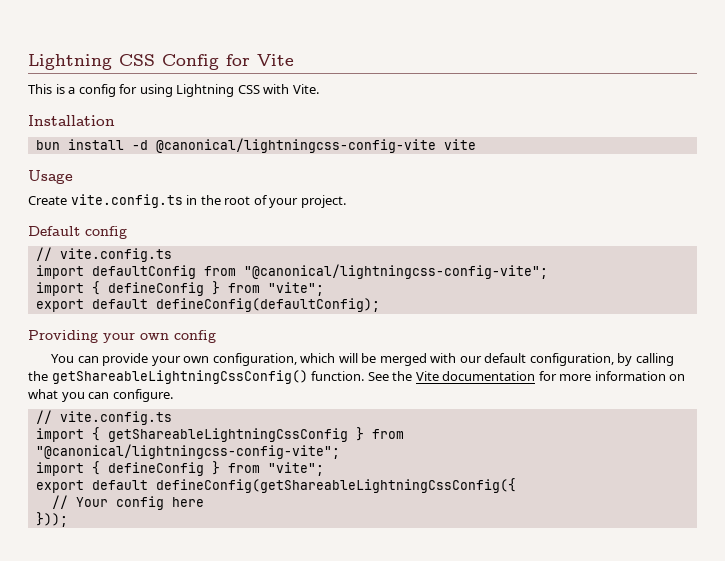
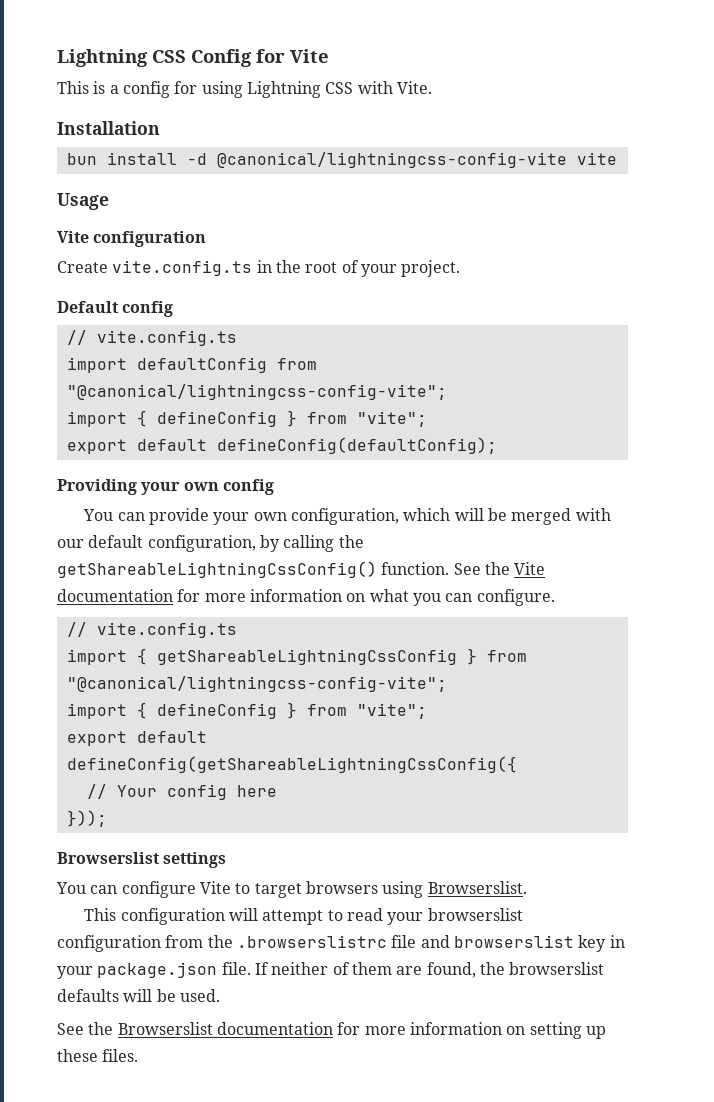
+ Vite configuration
+ Browserslist settings
+ You can configure Vite to target browsers using Browserslist.
+ This configuration will attempt to read your browserslist configuration from the .browserslistrc file and browserslist key in your package.json file. If neither of them are found, the browserslist defaults will be used.
+ See the Browserslist documentation for more information on setting up these files.

